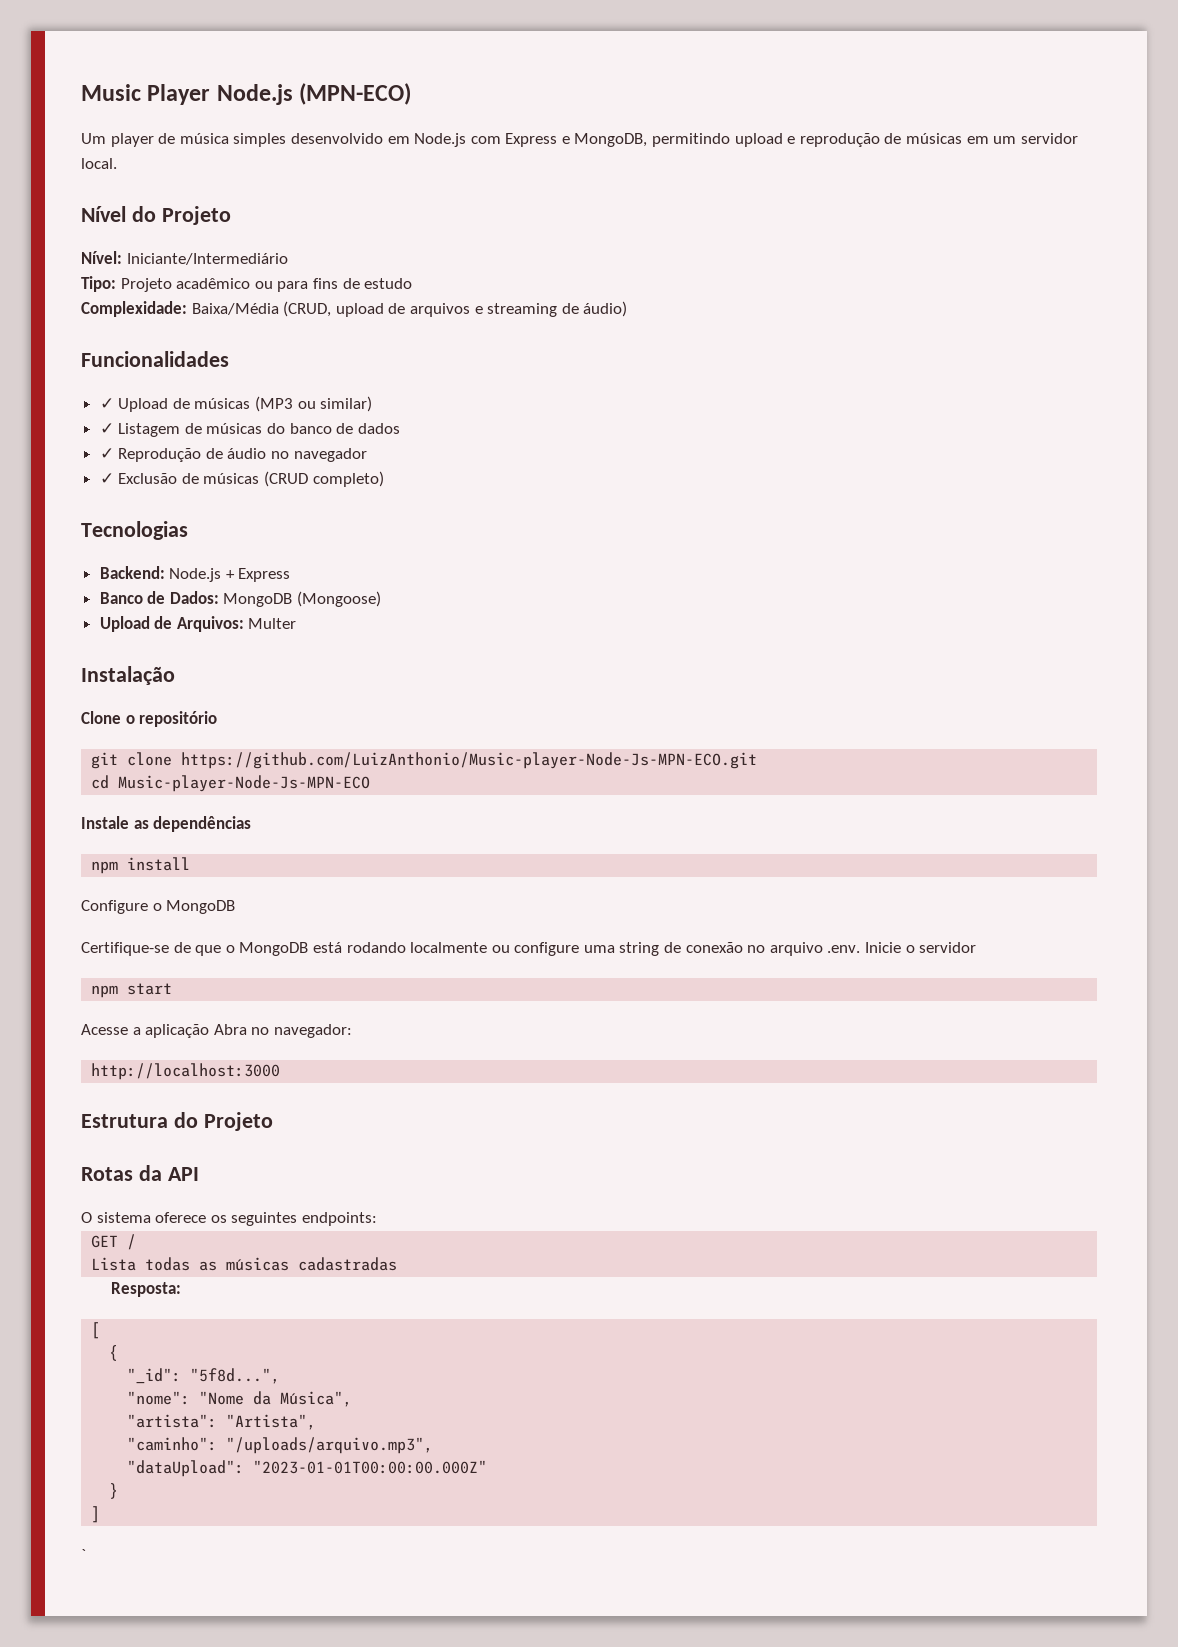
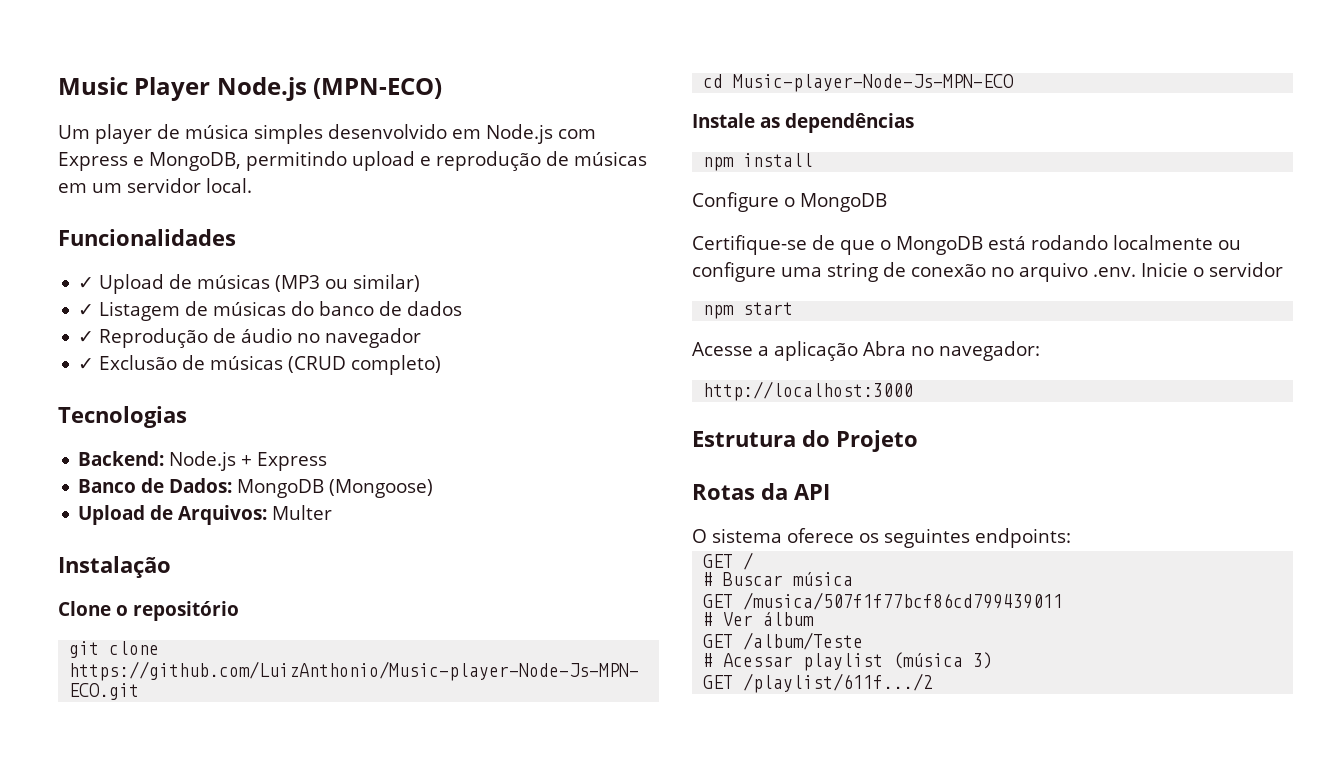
- Nível do Projeto
- Nível: Iniciante/Intermediário
- Tipo: Projeto acadêmico ou para fins de estudo
- Complexidade: Baixa/Média (CRUD, upload de arquivos e streaming de áudio)
- Lista todas as músicas cadastradas
- Resposta:
- [
- {
- "_id": "5f8d...",
- "nome": "Nome da Música",
- "artista": "Artista",
- "caminho": "/uploads/arquivo.mp3",
- "dataUpload": "2023-01-01T00:00:00.000Z"
- }
- ]
- `
+ # Buscar música
+ GET /musica/507f1f77bcf86cd799439011
+ # Ver álbum
+ GET /album/Teste
+ # Acessar playlist (música 3)
+ GET /playlist/611f.../2

